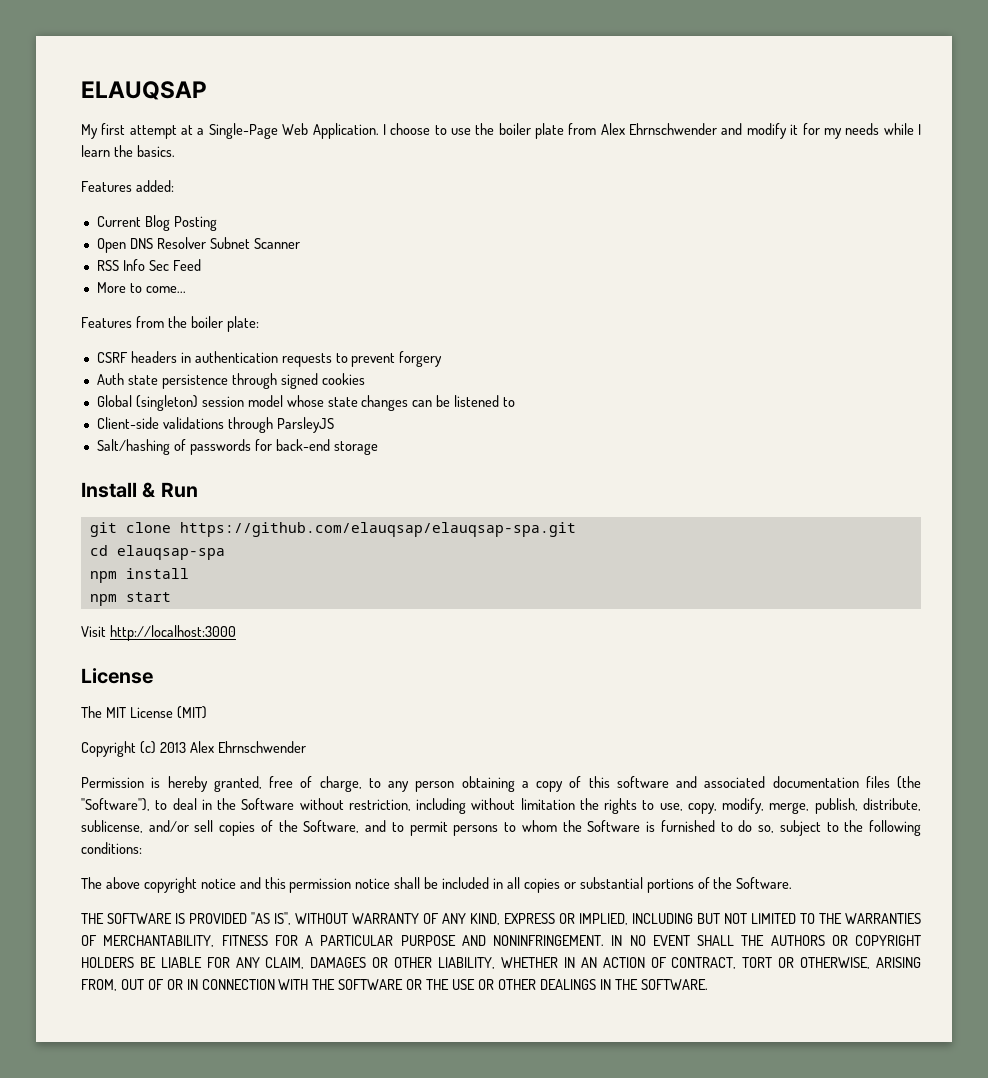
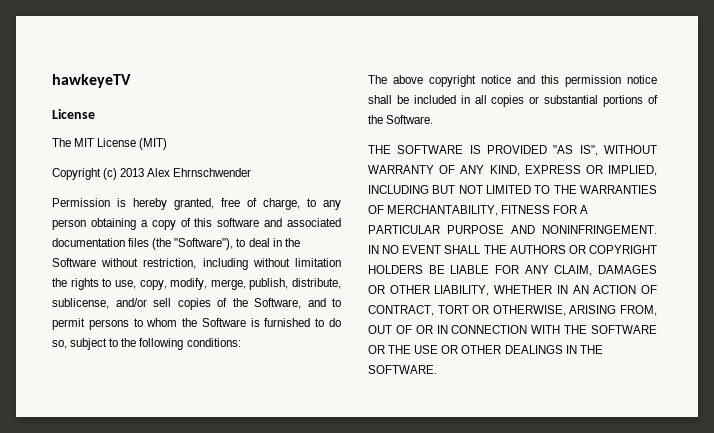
- ELAUQSAP
- My first attempt at a Single-Page Web Application. I choose to use the boiler plate from Alex Ehrnschwender and modify it for my needs while I learn the basics.
- Features added:
- Current Blog Posting
- Open DNS Resolver Subnet Scanner
- RSS Info Sec Feed
- More to come...
- Features from the boiler plate:
- CSRF headers in authentication requests to prevent forgery
- Auth state persistence through signed cookies
- Global (singleton) session model whose state changes can be listened to
- Client-side validations through ParsleyJS
- Salt/hashing of passwords for back-end storage
- Install & Run
- git clone https://github.com/elauqsap/elauqsap-spa.git
- cd elauqsap-spa
- npm install
- npm start
- Visit http://localhost:3000
+ hawkeyeTV

